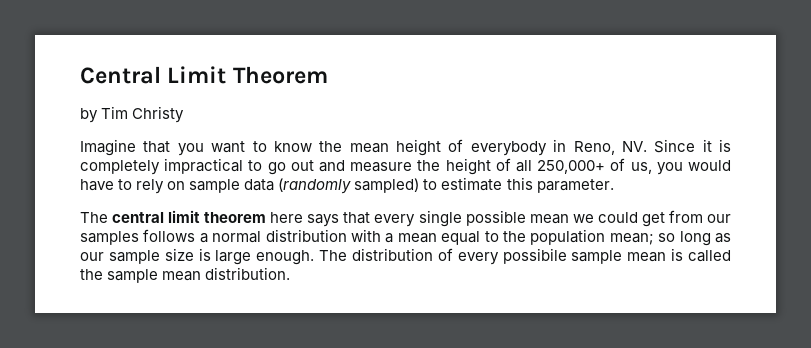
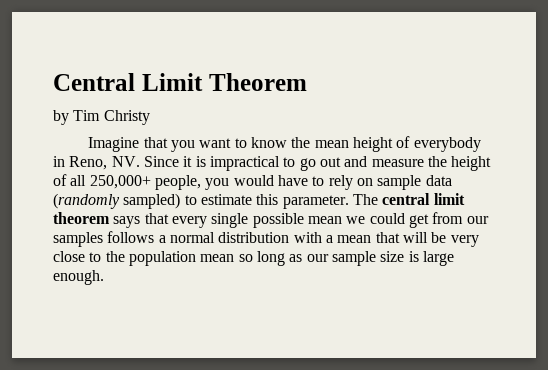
- Imagine that you want to know the mean height of everybody in Reno, NV. Since it is completely impractical to go out and measure the height of all 250,000+ of us, you would have to rely on sample data (randomly sampled) to estimate this parameter.
- The central limit theorem here says that every single possible mean we could get from our samples follows a normal distribution with a mean equal to the population mean; so long as our sample size is large enough. The distribution of every possibile sample mean is called the sample mean distribution.
+ Imagine that you want to know the mean height of everybody in Reno, NV. Since it is impractical to go out and measure the height of all 250,000+ people, you would have to rely on sample data (randomly sampled) to estimate this parameter. The central limit theorem says that every single possible mean we could get from our samples follows a normal distribution with a mean that will be very close to the population mean so long as our sample size is large enough.

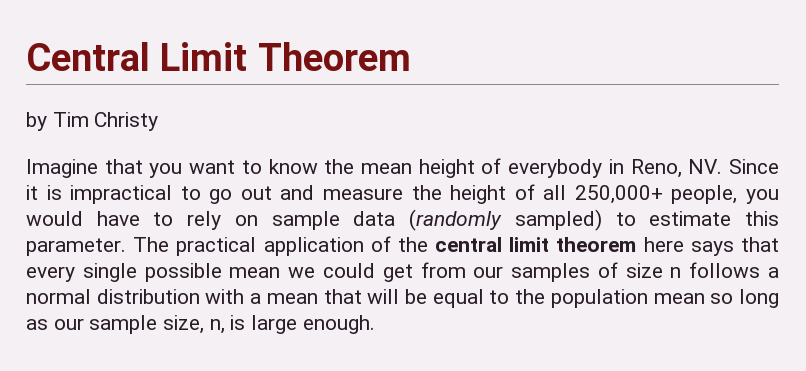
- The central limit theorem says that every single possible mean we could get from our samples follows a normal distribution with a mean that will be very close to the population mean so long as our sample size is large enough.
+ The practical application of the central limit theorem here says that every single possible mean we could get from our samples of size n follows a normal distribution with a mean that will be equal to the population mean so long as our sample size, n, is large enough.

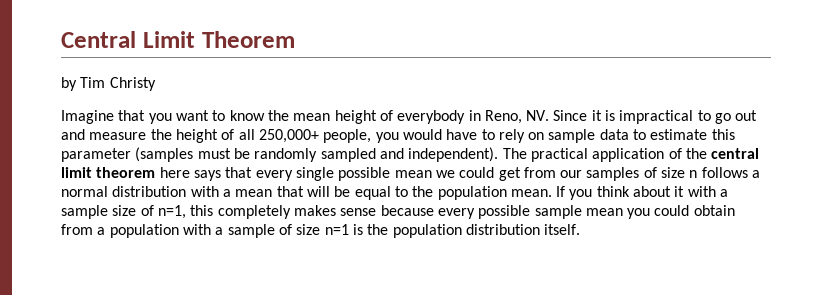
- Imagine that you want to know the mean height of everybody in Reno, NV. Since it is impractical to go out and measure the height of all 250,000+ people, you would have to rely on sample data (randomly sampled) to estimate this parameter.
+ Imagine that you want to know the mean height of everybody in Reno, NV. Since it is impractical to go out and measure the height of all 250,000+ people, you would have to rely on sample data to estimate this parameter (samples must be randomly sampled and independent).
- The practical application of the central limit theorem here says that every single possible mean we could get from our samples of size n follows a normal distribution with a mean that will be equal to the population mean so long as our sample size, n, is large enough.
+ The practical application of the central limit theorem here says that every single possible mean we could get from our samples of size n follows a normal distribution with a mean that will be equal to the population mean. If you think about it with a sample size of n=1, this completely makes sense because every possible sample mean you could obtain from a population with a sample of size n=1 is the population distribution itself.

